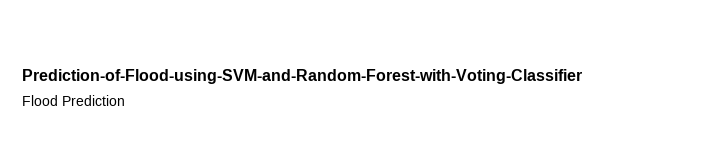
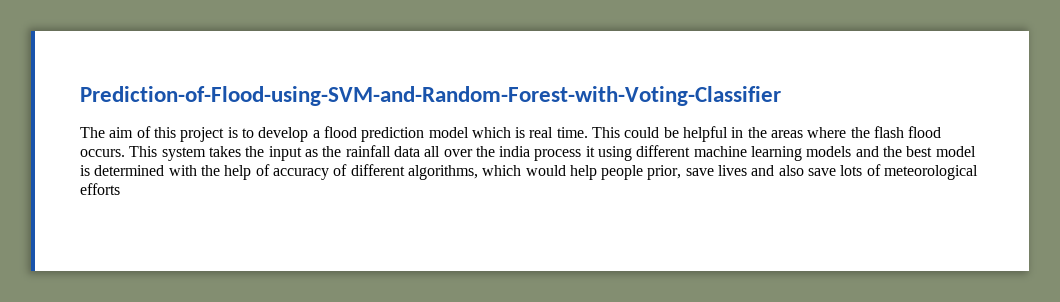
- Flood Prediction
+ The aim of this project is to develop a flood prediction model which is real time. This could be helpful in the areas where the flash flood occurs. This system takes the input as the rainfall data all over the india process it using different machine learning models and the best model is determined with the help of accuracy of different algorithms, which would help people prior, save lives and also save lots of meteorological efforts

